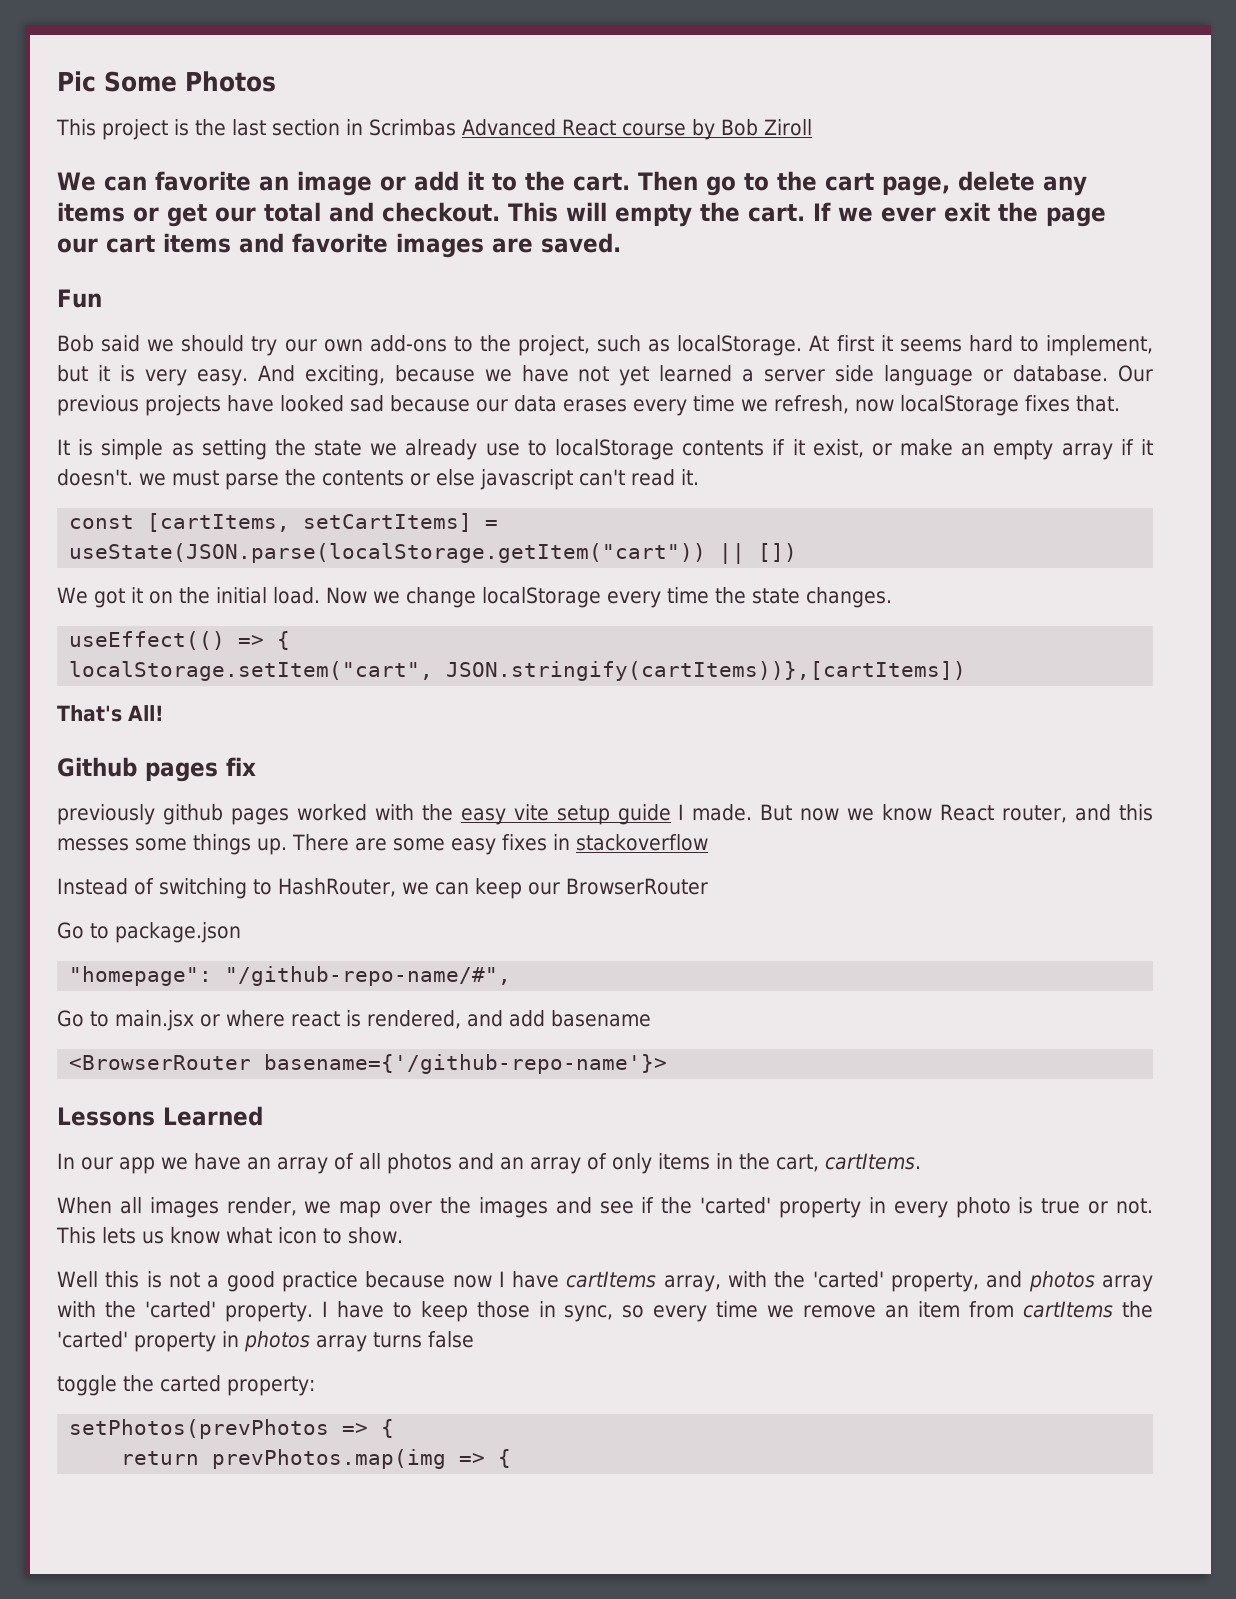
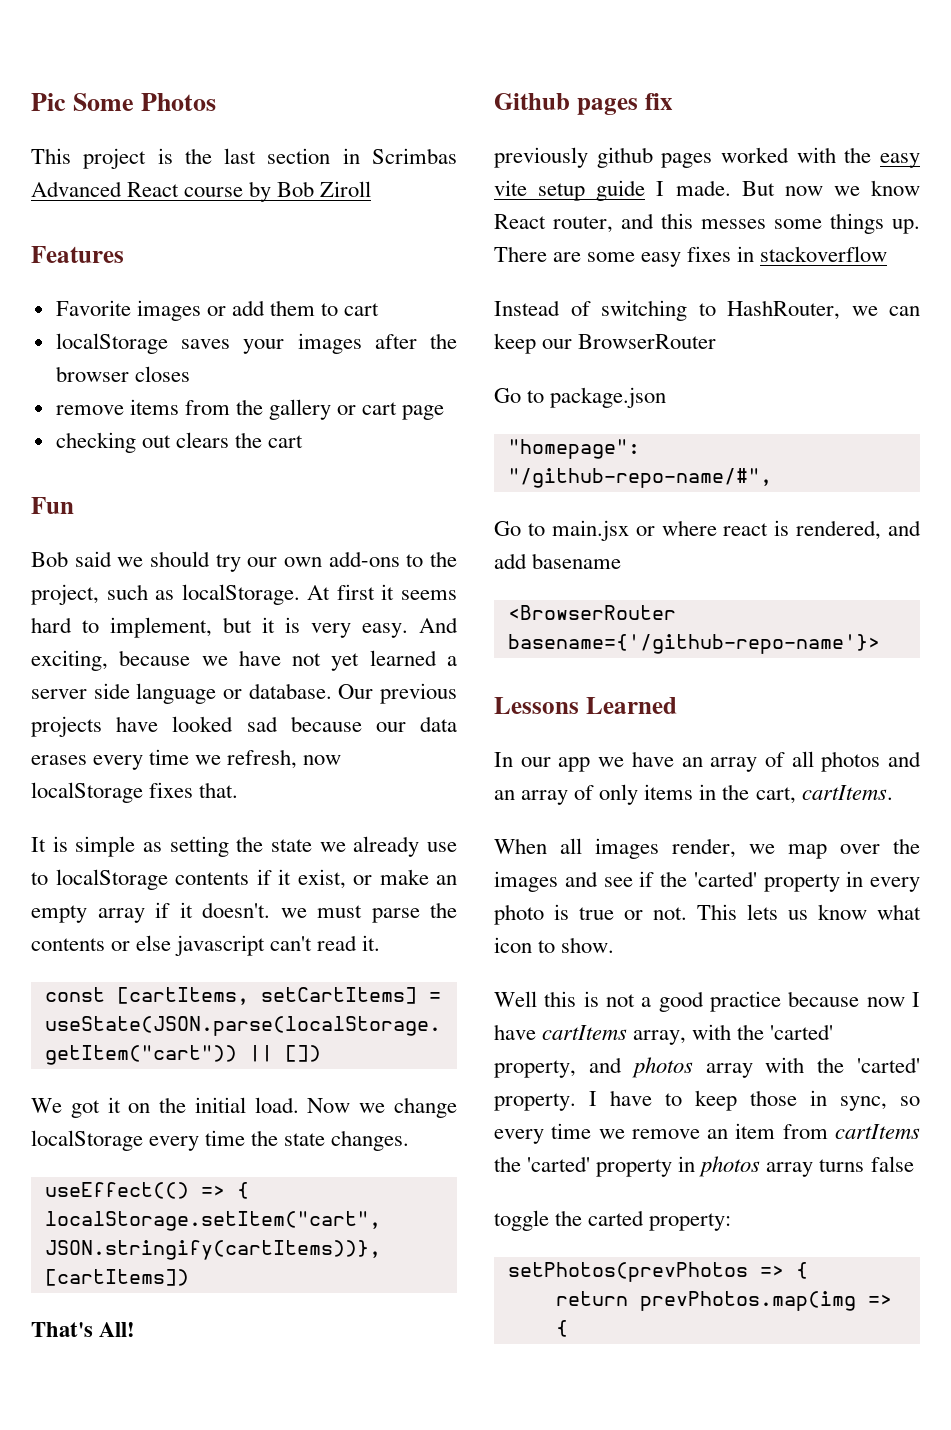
- We can favorite an image or add it to the cart. Then go to the cart page, delete any items or get our total and checkout. This will empty the cart. If we ever exit the page our cart items and favorite images are saved.
+ Features
+ Favorite images or add them to cart
+ localStorage saves your images after the browser closes
+ remove items from the gallery or cart page
+ checking out clears the cart

